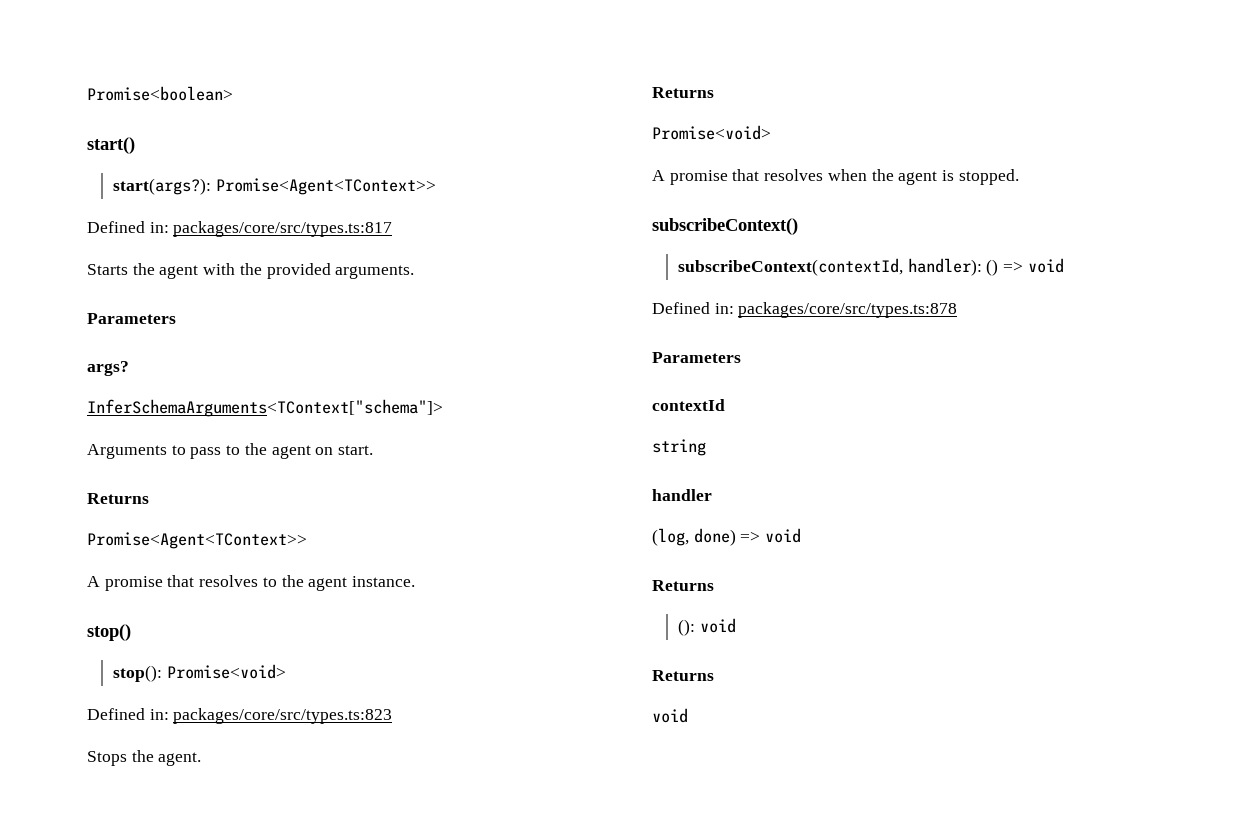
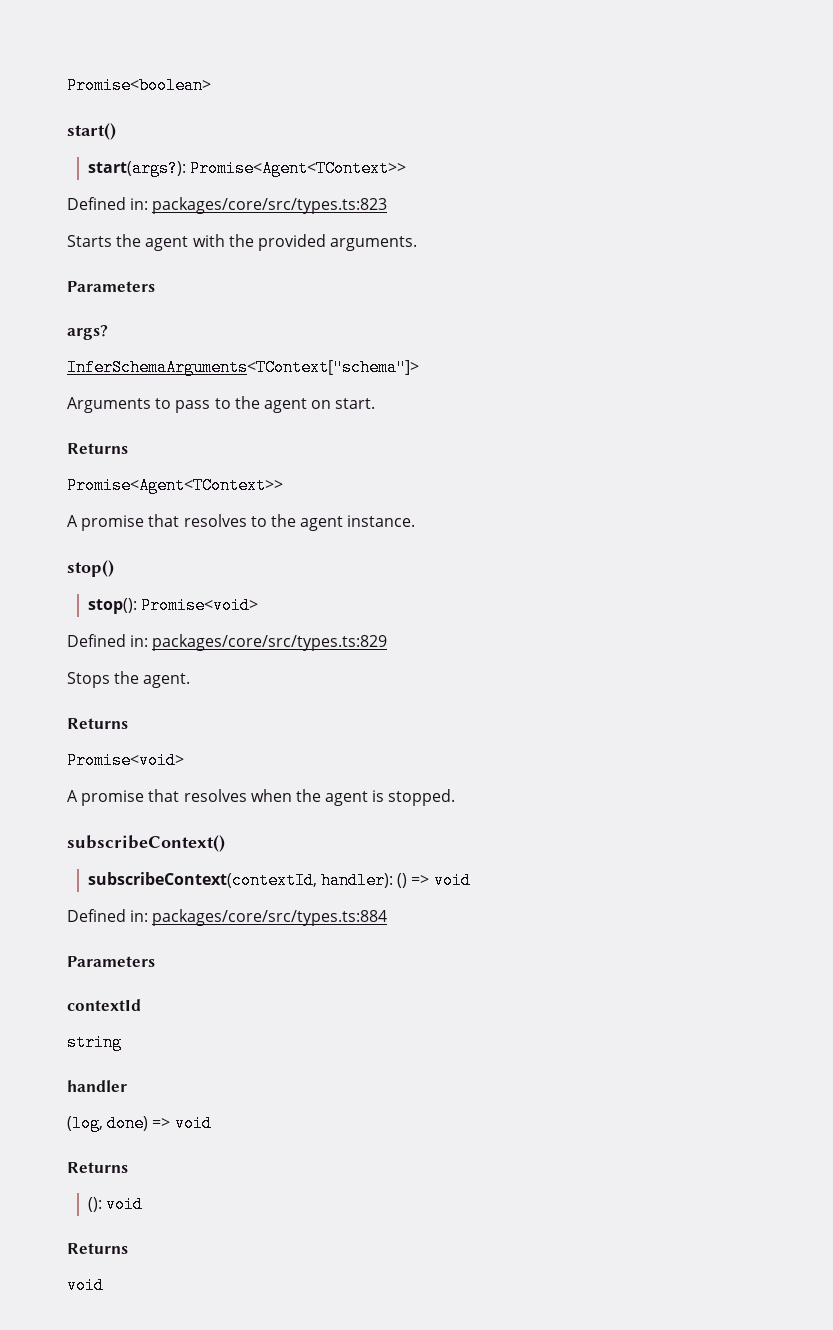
- Defined in: packages/core/src/types.ts:817
+ Defined in: packages/core/src/types.ts:823
- Defined in: packages/core/src/types.ts:823
+ Defined in: packages/core/src/types.ts:829
- Defined in: packages/core/src/types.ts:878
+ Defined in: packages/core/src/types.ts:884

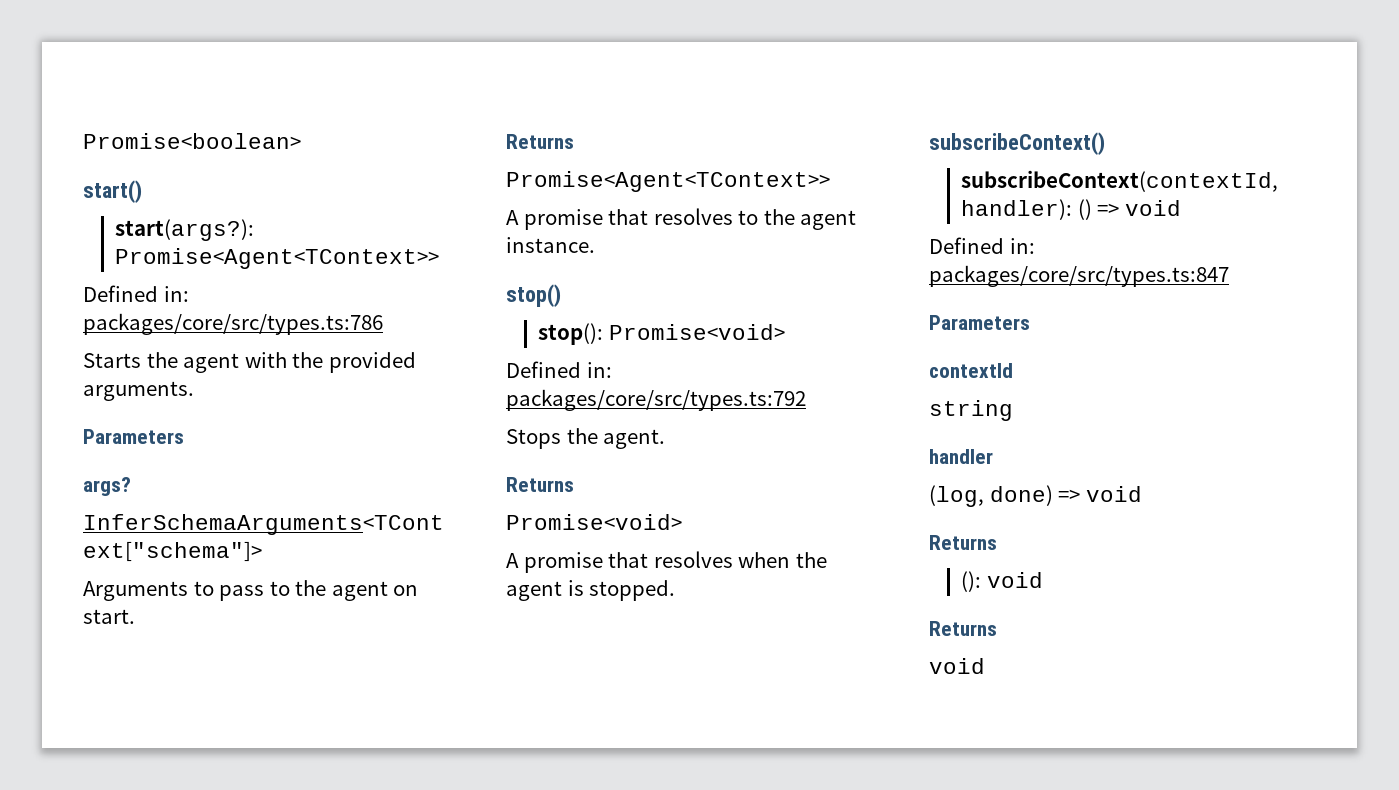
- Defined in: packages/core/src/types.ts:823
+ Defined in: packages/core/src/types.ts:786
- Defined in: packages/core/src/types.ts:829
+ Defined in: packages/core/src/types.ts:792
- Defined in: packages/core/src/types.ts:884
+ Defined in: packages/core/src/types.ts:847

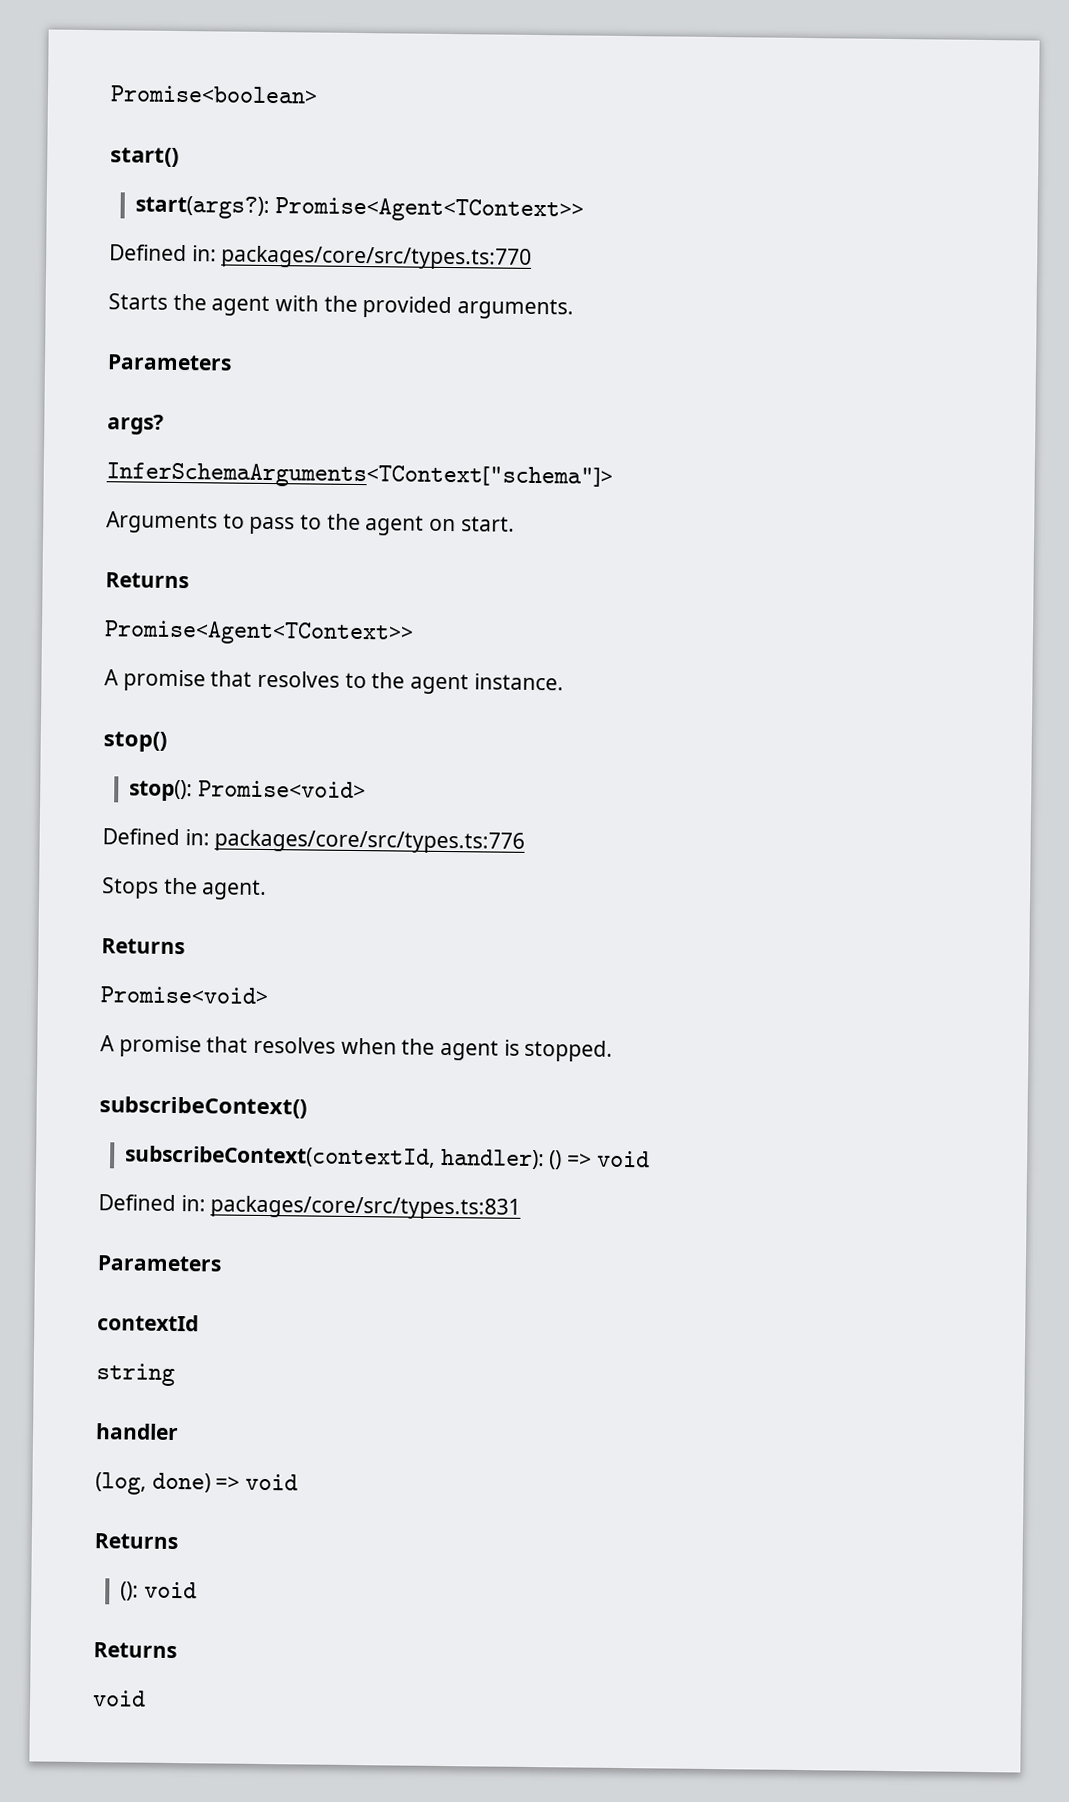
- Defined in: packages/core/src/types.ts:786
+ Defined in: packages/core/src/types.ts:770
- Defined in: packages/core/src/types.ts:792
+ Defined in: packages/core/src/types.ts:776
- Defined in: packages/core/src/types.ts:847
+ Defined in: packages/core/src/types.ts:831

